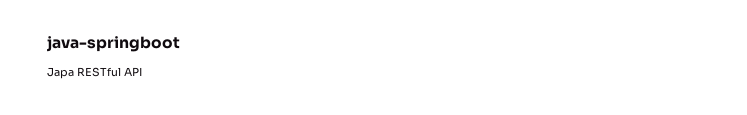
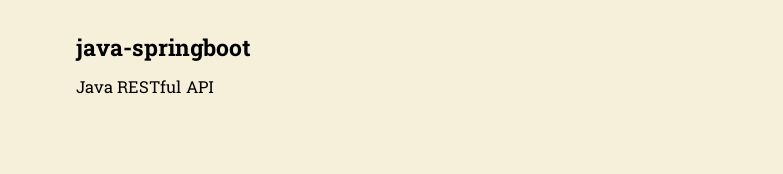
- Japa RESTful API
+ Java RESTful API

